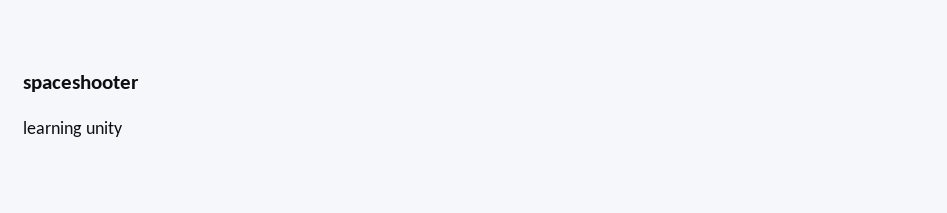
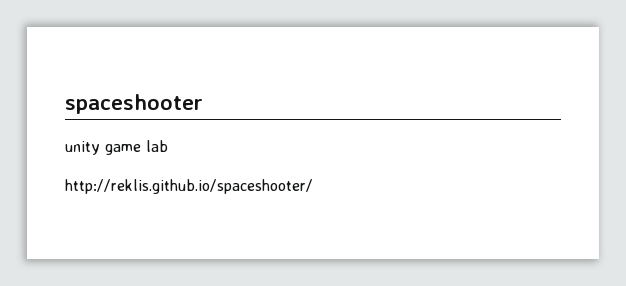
- learning unity
+ unity game lab
+ http://reklis.github.io/spaceshooter/

